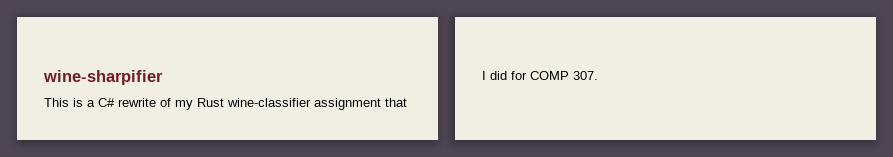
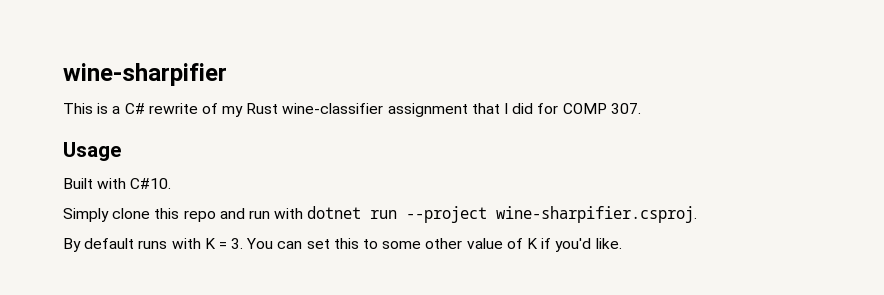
+ Usage
+ Built with C#10.
+ Simply clone this repo and run with dotnet run --project wine-sharpifier.csproj.
+ By default runs with K = 3. You can set this to some other value of K if you'd like.

